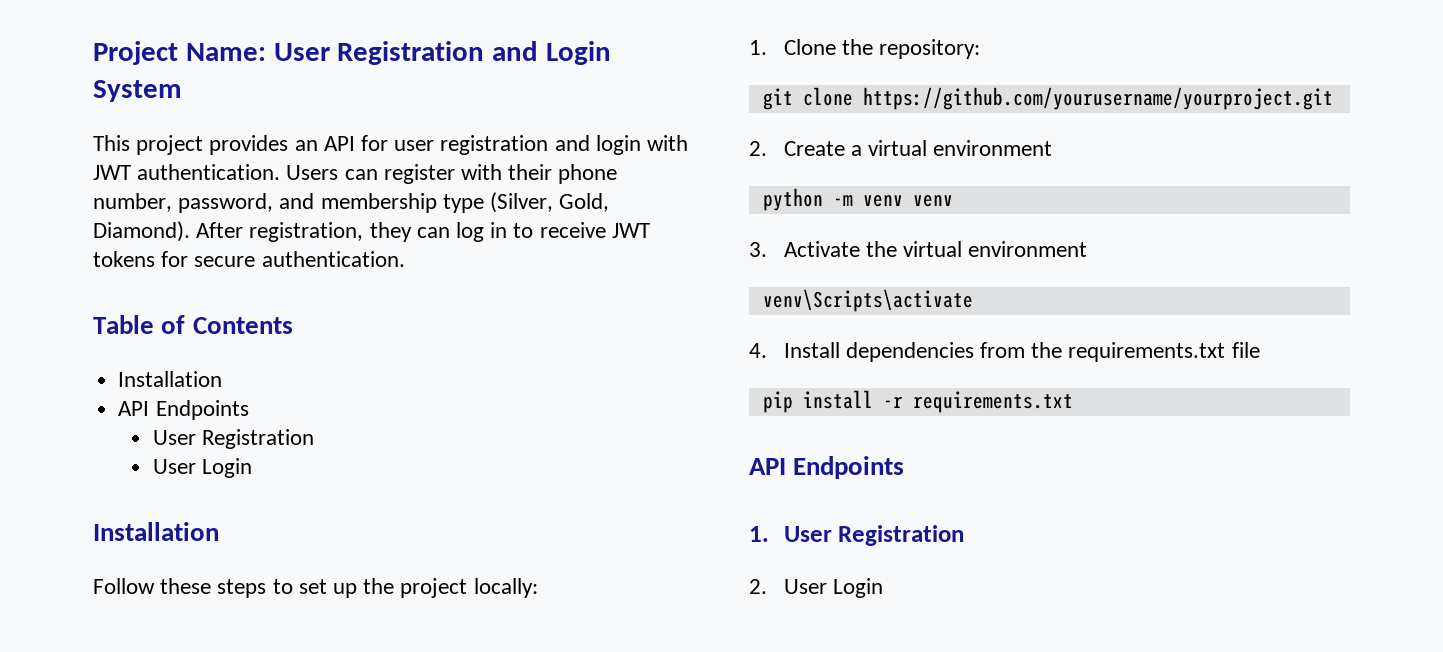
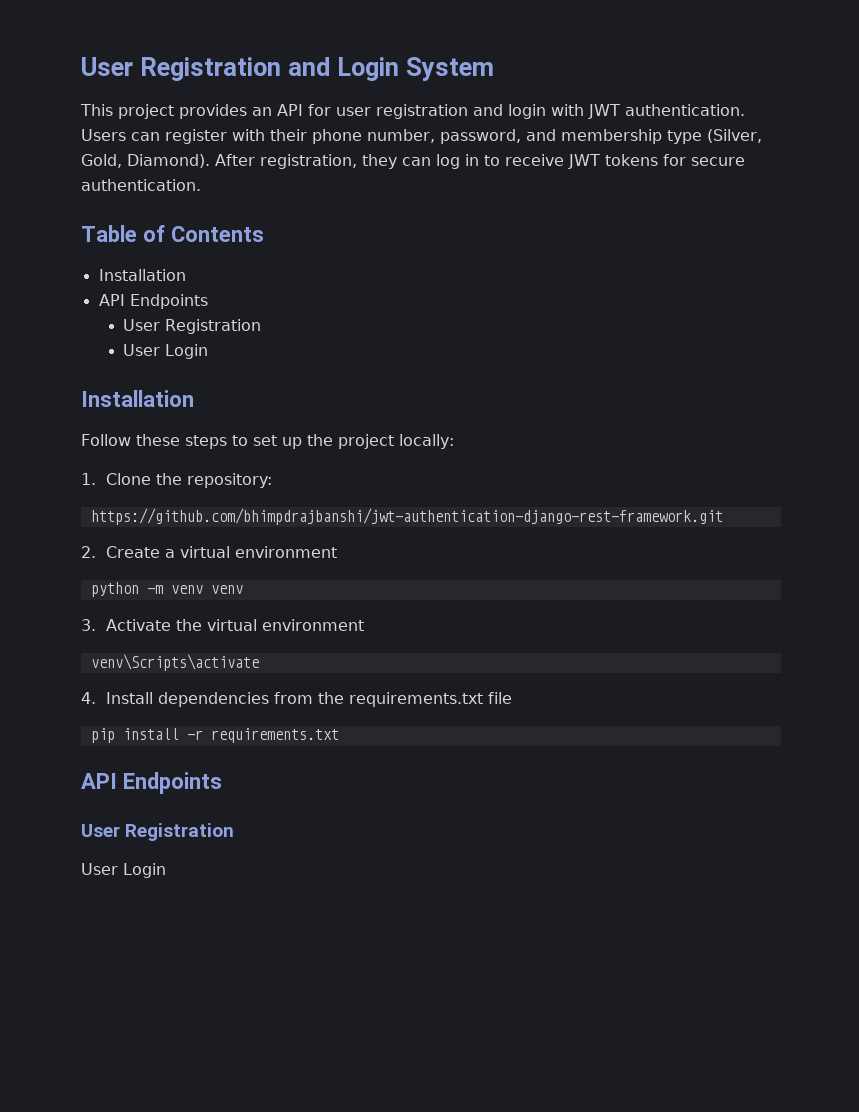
- Project Name: User Registration and Login System
+ User Registration and Login System
- git clone https://github.com/yourusername/yourproject.git
+ https://github.com/bhimpdrajbanshi/jwt-authentication-django-rest-framework.git
  pip install -r requirements.txt
  API Endpoints
- 1. User Registration
- 2. User Login
+ User Registration
+ User Login

